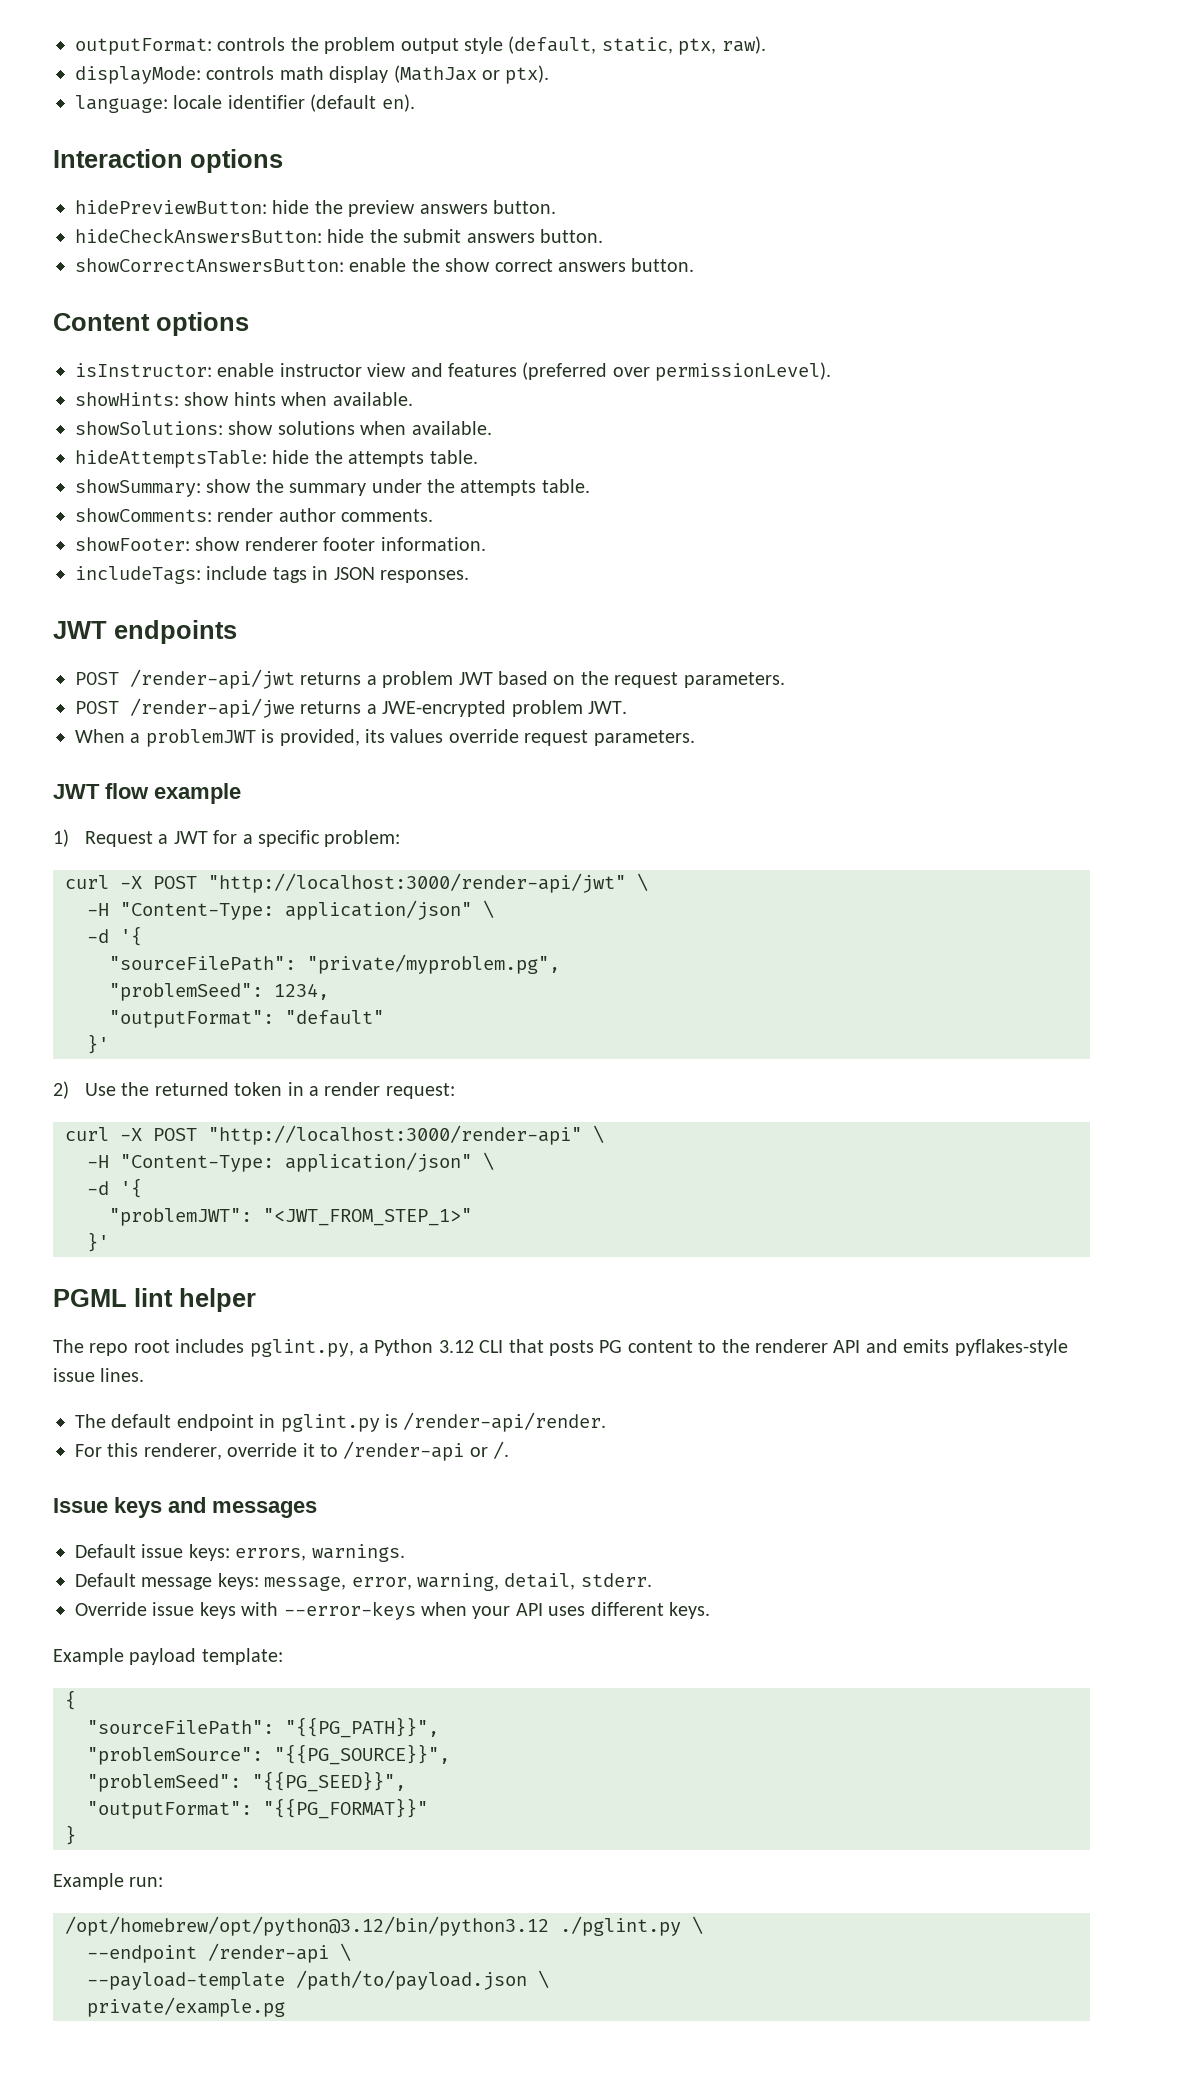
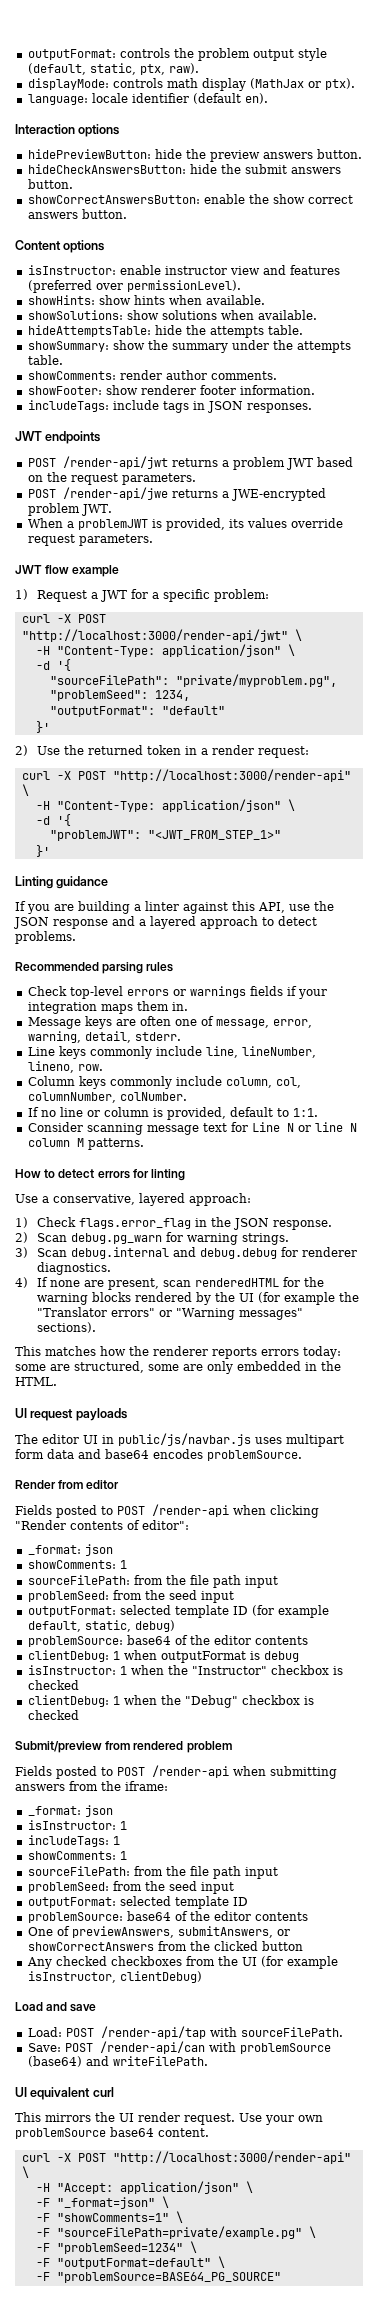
- PGML lint helper
- The repo root includes pglint.py, a Python 3.12 CLI that posts PG content to the renderer API and emits pyflakes-style issue lines.
- The default endpoint in pglint.py is /render-api/render.
- For this renderer, override it to /render-api or /.
- Issue keys and messages
- Default issue keys: errors, warnings.
- Default message keys: message, error, warning, detail, stderr.
+ Linting guidance
+ If you are building a linter against this API, use the JSON response and a layered approach to detect problems.
+ Recommended parsing rules
+ Check top-level errors or warnings fields if your integration maps them in.
+ Message keys are often one of message, error, warning, detail, stderr.
- Override issue keys with --error-keys when your API uses different keys.
- Example payload template:
- {
- "sourceFilePath": "{{PG_PATH}}",
- "problemSource": "{{PG_SOURCE}}",
- "problemSeed": "{{PG_SEED}}",
- "outputFormat": "{{PG_FORMAT}}"
- }
- Example run:
- /opt/homebrew/opt/python@3.12/bin/python3.12 ./pglint.py \
- --endpoint /render-api \
- --payload-template /path/to/payload.json \
- private/example.pg
+ Line keys commonly include line, lineNumber, lineno, row.
+ Column keys commonly include column, col, columnNumber, colNumber.
+ If no line or column is provided, default to 1:1.
+ Consider scanning message text for Line N or line N column M patterns.
+ How to detect errors for linting
+ Use a conservative, layered approach:
+ 1) Check flags.error_flag in the JSON response.
+ 2) Scan debug.pg_warn for warning strings.
+ 3) Scan debug.internal and debug.debug for renderer diagnostics.
+ 4) If none are present, scan renderedHTML for the warning blocks rendered by the UI (for example the "Translator errors" or "Warning messages" sections).
+ This matches how the renderer reports errors today: some are structured, some are only embedded in the HTML.
+ UI request payloads
+ The editor UI in public/js/navbar.js uses multipart form data and base64 encodes problemSource.
+ Render from editor
+ Fields posted to POST /render-api when clicking "Render contents of editor":
+ _format: json
+ showComments: 1
+ sourceFilePath: from the file path input
+ problemSeed: from the seed input
+ outputFormat: selected template ID (for example default, static, debug)
+ problemSource: base64 of the editor contents
+ clientDebug: 1 when outputFormat is debug
+ isInstructor: 1 when the "Instructor" checkbox is checked
+ clientDebug: 1 when the "Debug" checkbox is checked
+ Submit/preview from rendered problem
+ Fields posted to POST /render-api when submitting answers from the iframe:
+ _format: json
+ isInstructor: 1
+ includeTags: 1
+ showComments: 1
+ sourceFilePath: from the file path input
+ problemSeed: from the seed input
+ outputFormat: selected template ID
+ problemSource: base64 of the editor contents
+ One of previewAnswers, submitAnswers, or showCorrectAnswers from the clicked button
+ Any checked checkboxes from the UI (for example isInstructor, clientDebug)
+ Load and save
+ Load: POST /render-api/tap with sourceFilePath.
+ Save: POST /render-api/can with problemSource (base64) and writeFilePath.
+ UI equivalent curl
+ This mirrors the UI render request. Use your own problemSource base64 content.
+ curl -X POST "http://localhost:3000/render-api" \
+ -H "Accept: application/json" \
+ -F "_format=json" \
+ -F "showComments=1" \
+ -F "sourceFilePath=private/example.pg" \
+ -F "problemSeed=1234" \
+ -F "outputFormat=default" \
+ -F "problemSource=BASE64_PG_SOURCE"

